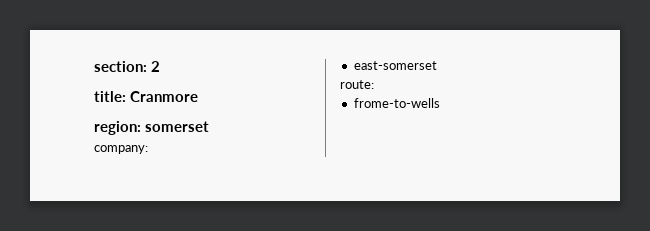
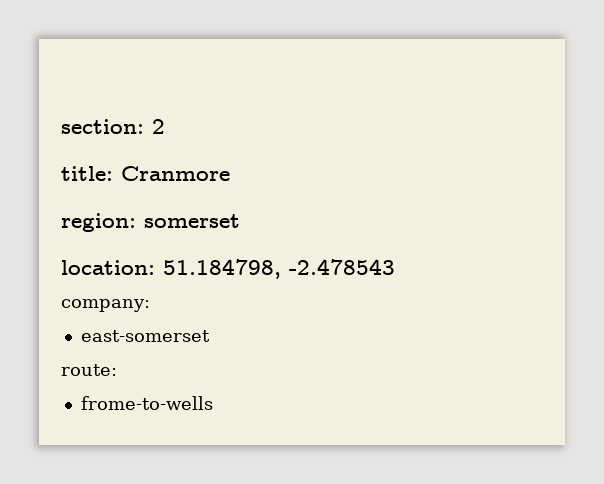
+ location: 51.184798, -2.478543

